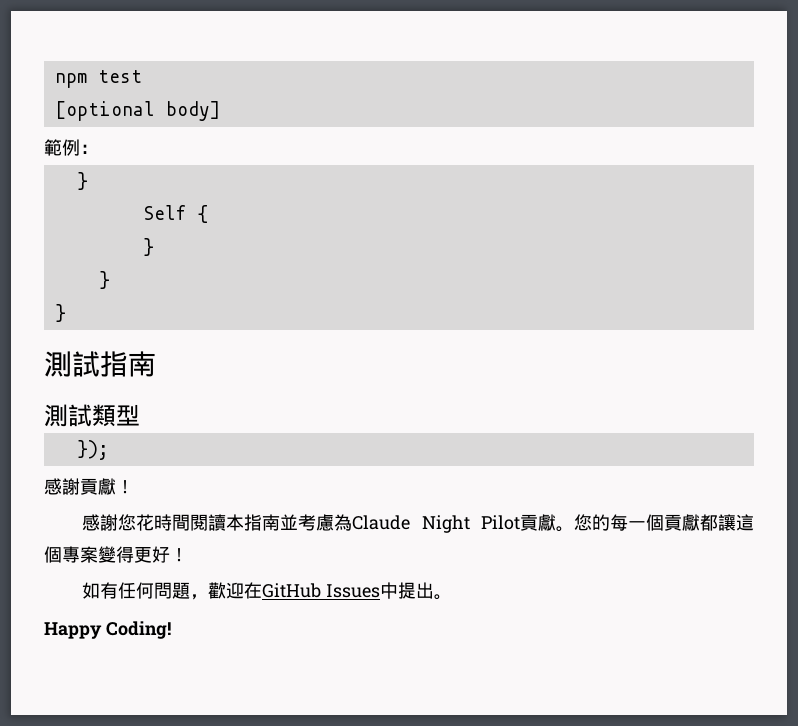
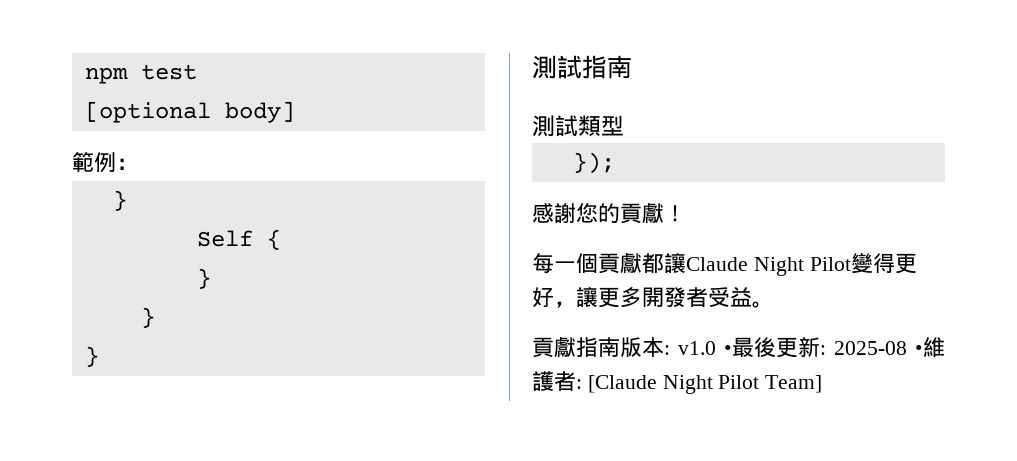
- 感謝貢獻！
+ 感謝您的貢獻！
- 感謝您花時間閱讀本指南並考慮為Claude Night Pilot貢獻。您的每一個貢獻都讓這個專案變得更好！
- 如有任何問題，歡迎在GitHub Issues中提出。
- Happy Coding!
+ 每一個貢獻都讓Claude Night Pilot變得更好，讓更多開發者受益。
+ 貢獻指南版本: v1.0 •最後更新: 2025-08 •維護者: [Claude Night Pilot Team]

